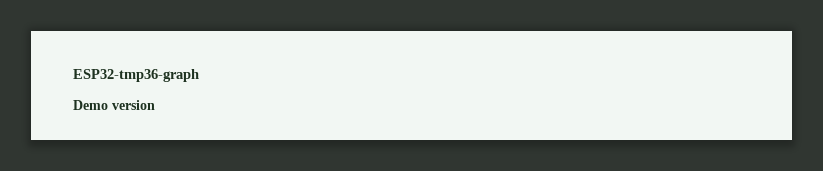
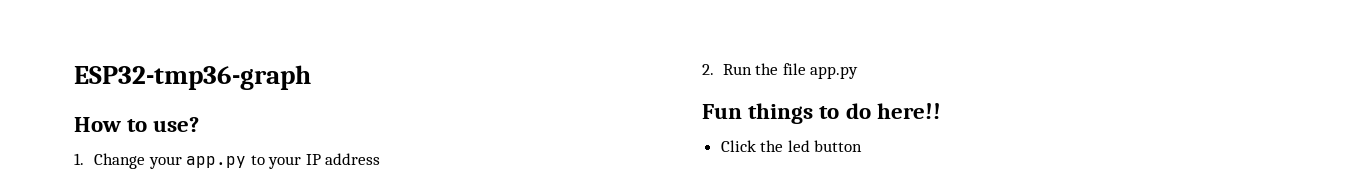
- Demo version
+ How to use?
+ 1. Change your app.py to your IP address
+ 2. Run the file app.py
+ Fun things to do here!!
+ Click the led button

